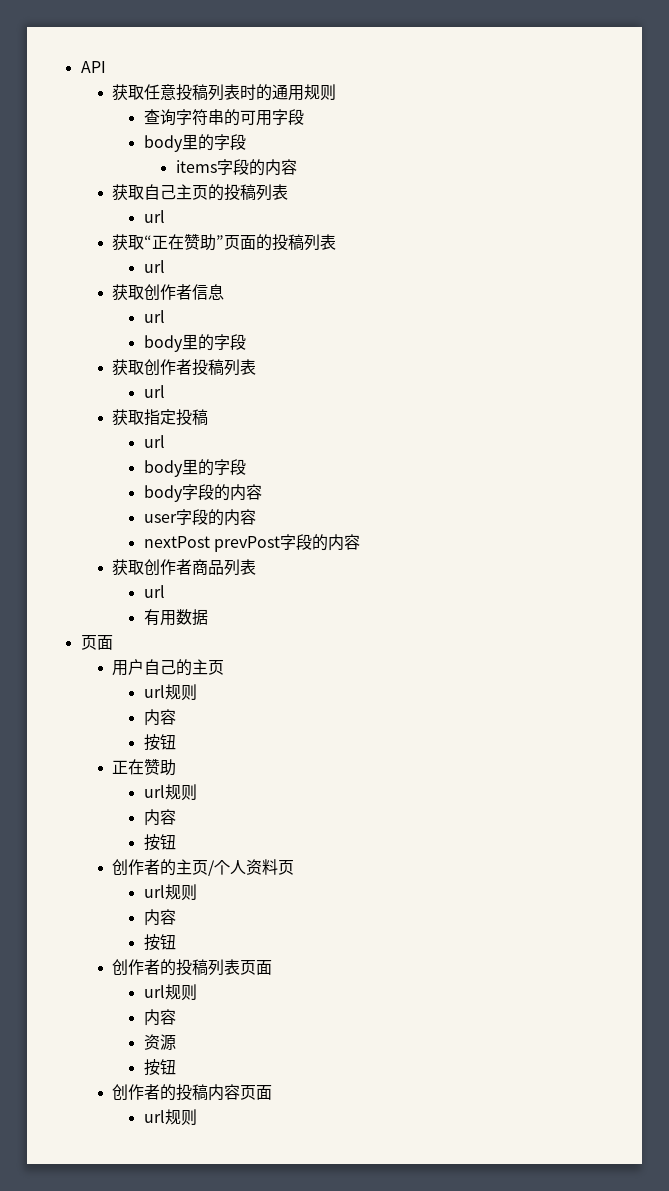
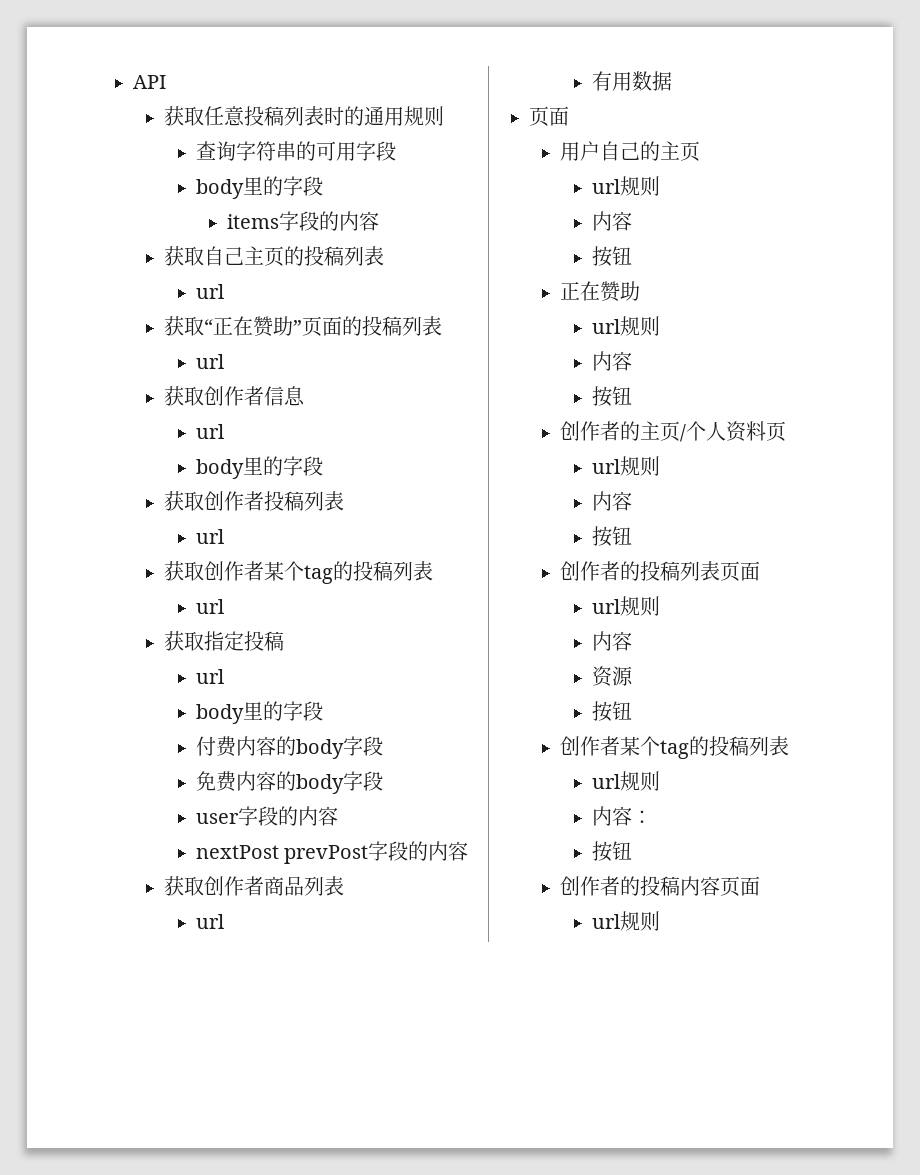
+ 获取创作者某个tag的投稿列表
+ url
- body字段的内容
+ 付费内容的body字段
+ 免费内容的body字段
  资源
+ 按钮
+ 创作者某个tag的投稿列表
+ url规则
+ 内容：

